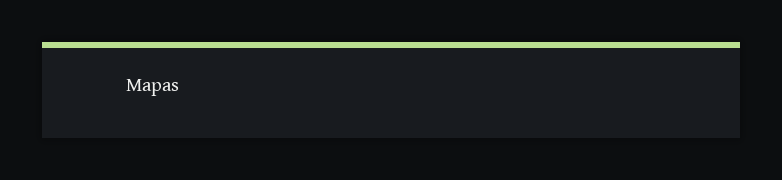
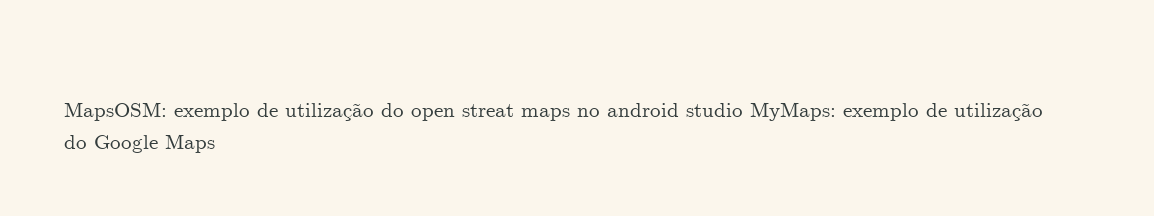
- Mapas
+ MapsOSM: exemplo de utilização do open streat maps no android studio MyMaps: exemplo de utilização do Google Maps

